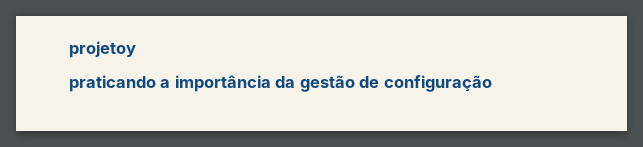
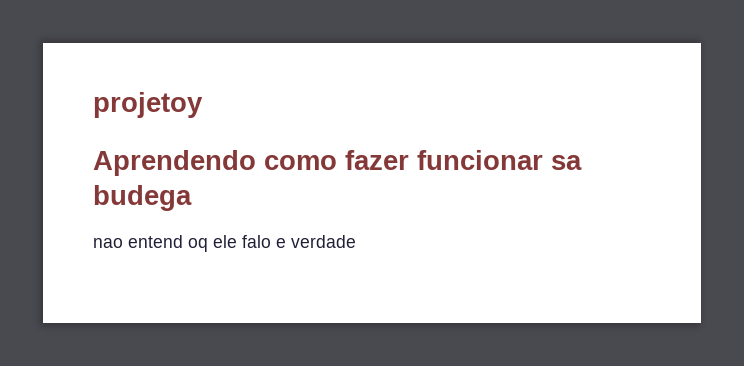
- praticando a importância da gestão de configuração
+ Aprendendo como fazer funcionar sa budega
+ nao entend oq ele falo e verdade

